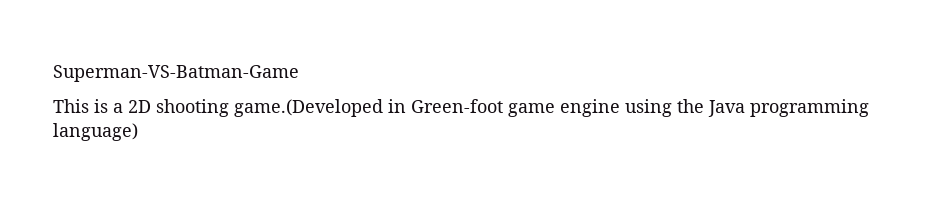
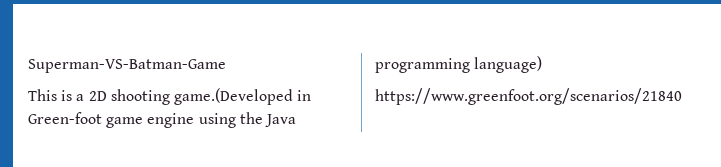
+ https://www.greenfoot.org/scenarios/21840

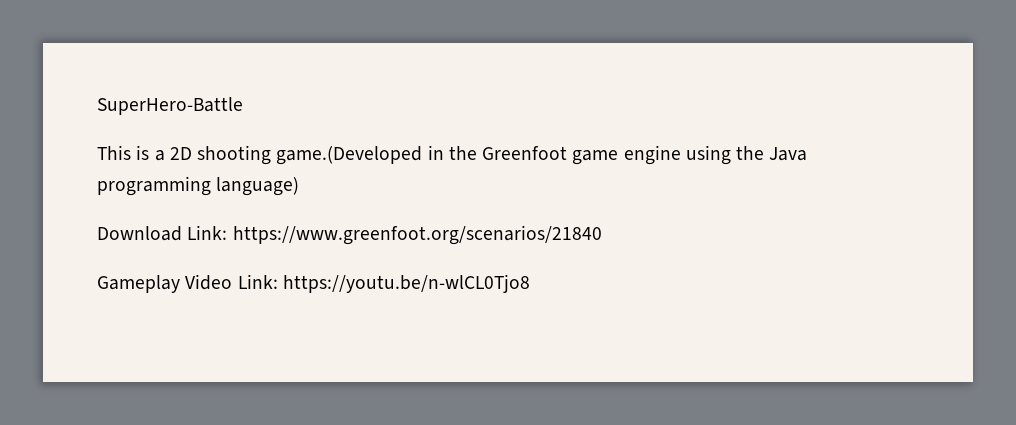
- Superman-VS-Batman-Game
+ SuperHero-Battle
- This is a 2D shooting game.(Developed in Green-foot game engine using the Java programming language)
+ This is a 2D shooting game.(Developed in the Greenfoot game engine using the Java programming language)
- https://www.greenfoot.org/scenarios/21840
+ Download Link: https://www.greenfoot.org/scenarios/21840
+ Gameplay Video Link: https://youtu.be/n-wlCL0Tjo8

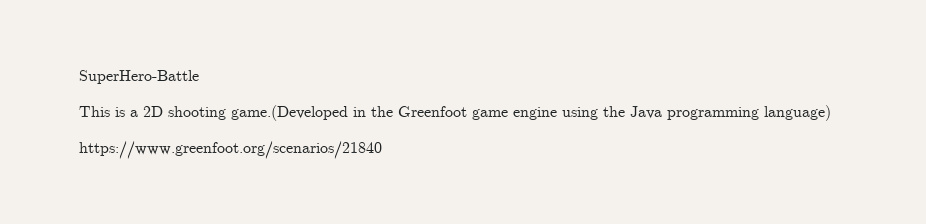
- Download Link: https://www.greenfoot.org/scenarios/21840
+ https://www.greenfoot.org/scenarios/21840
- Gameplay Video Link: https://youtu.be/n-wlCL0Tjo8

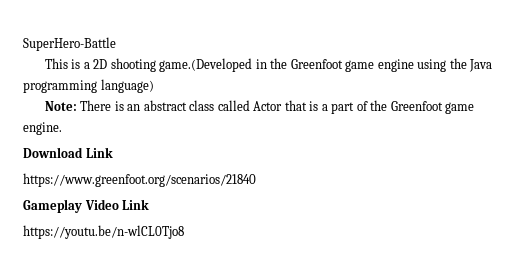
+ Note: There is an abstract class called Actor that is a part of the Greenfoot game engine.
+ Download Link
  https://www.greenfoot.org/scenarios/21840
+ Gameplay Video Link
+ https://youtu.be/n-wlCL0Tjo8

